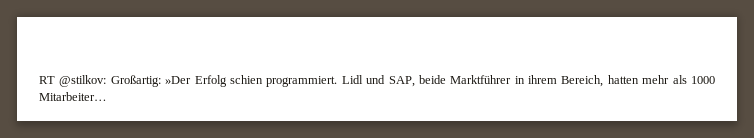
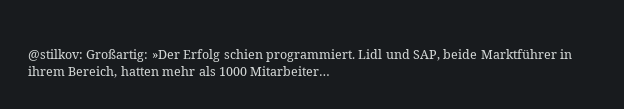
- RT @stilkov: Großartig: »Der Erfolg schien programmiert.
+ @stilkov: Großartig: »Der Erfolg schien programmiert.

